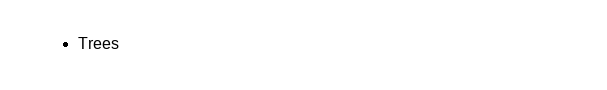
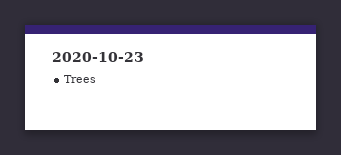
+ 2020-10-23

